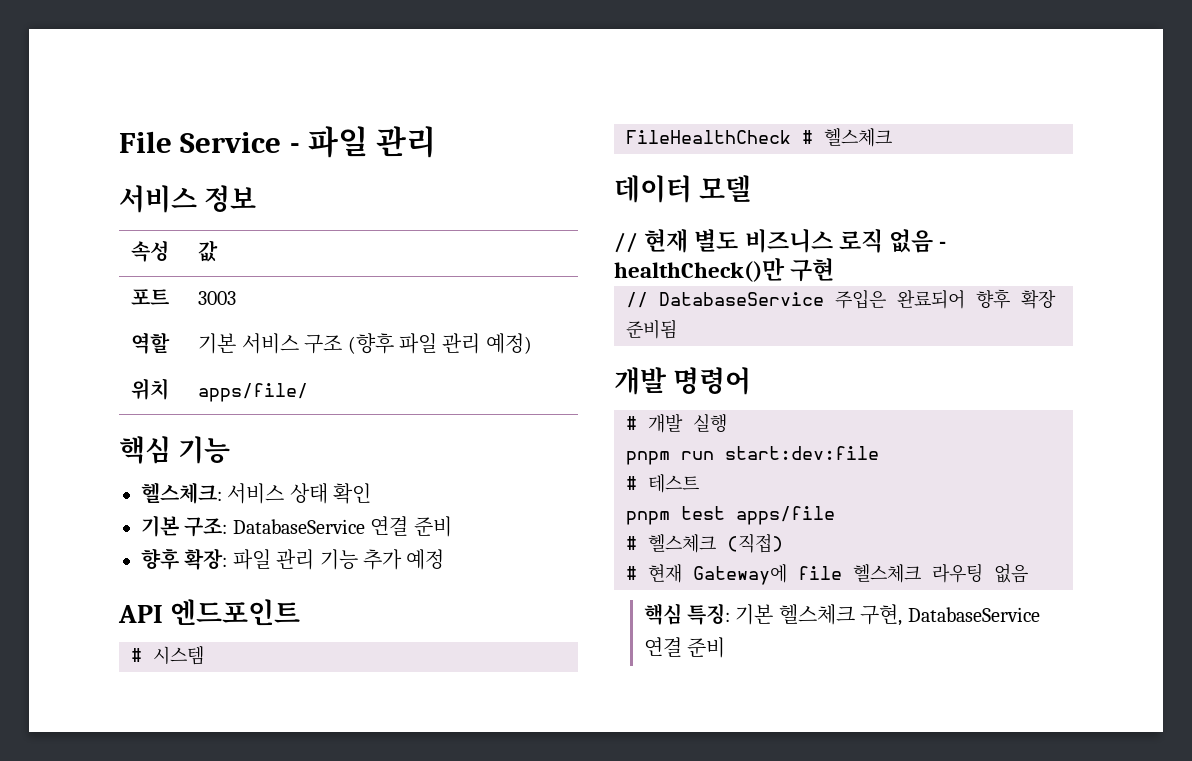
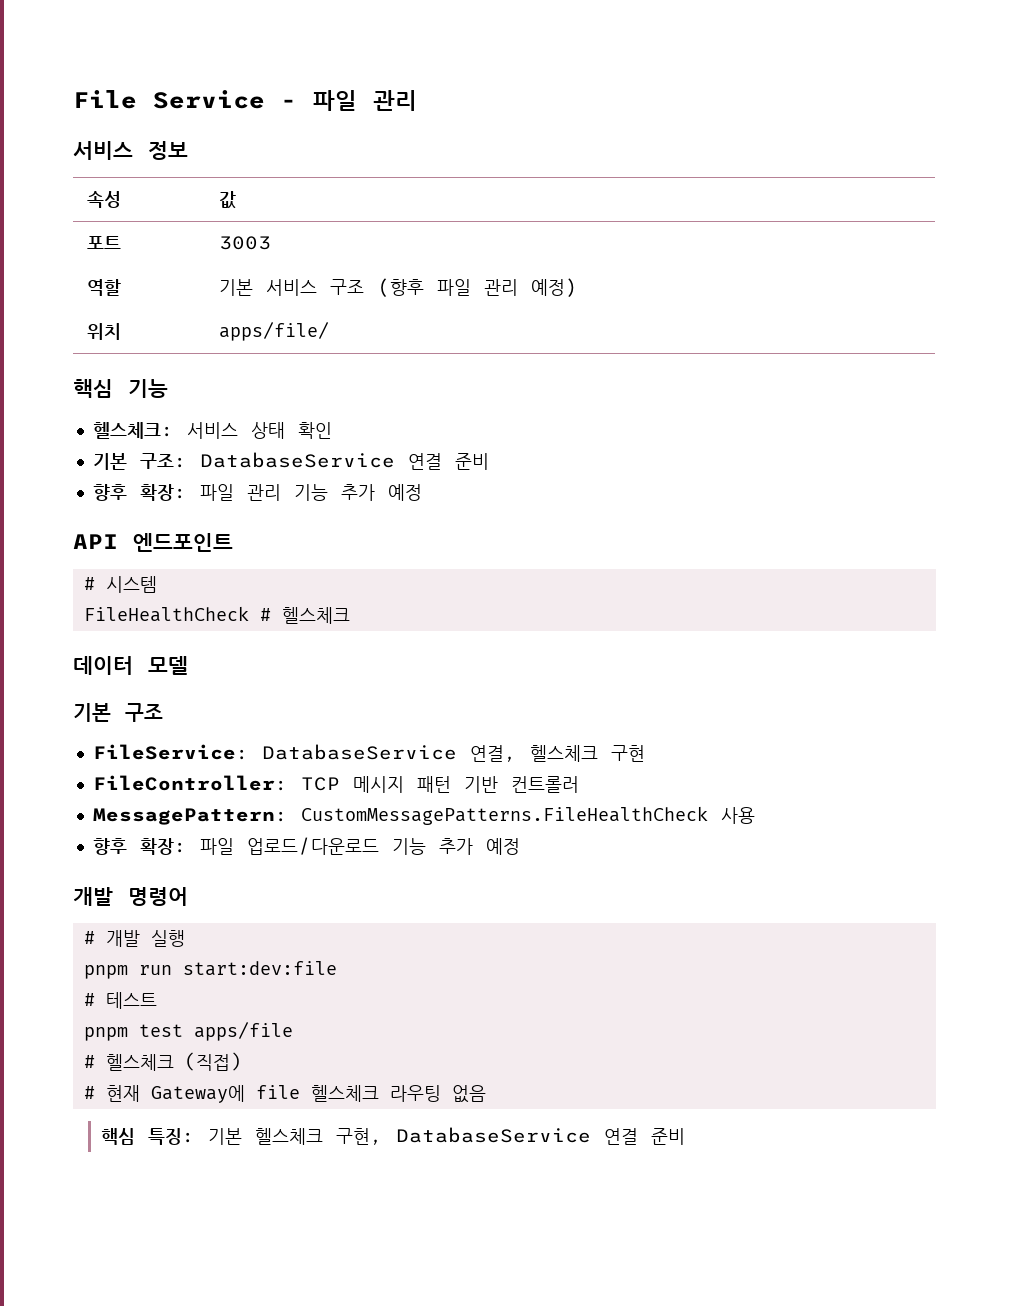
- // 현재 별도 비즈니스 로직 없음 - healthCheck()만 구현
- // DatabaseService 주입은 완료되어 향후 확장 준비됨
+ 기본 구조
+ FileService: DatabaseService 연결, 헬스체크 구현
+ FileController: TCP 메시지 패턴 기반 컨트롤러
+ MessagePattern: CustomMessagePatterns.FileHealthCheck 사용
+ 향후 확장: 파일 업로드/다운로드 기능 추가 예정

